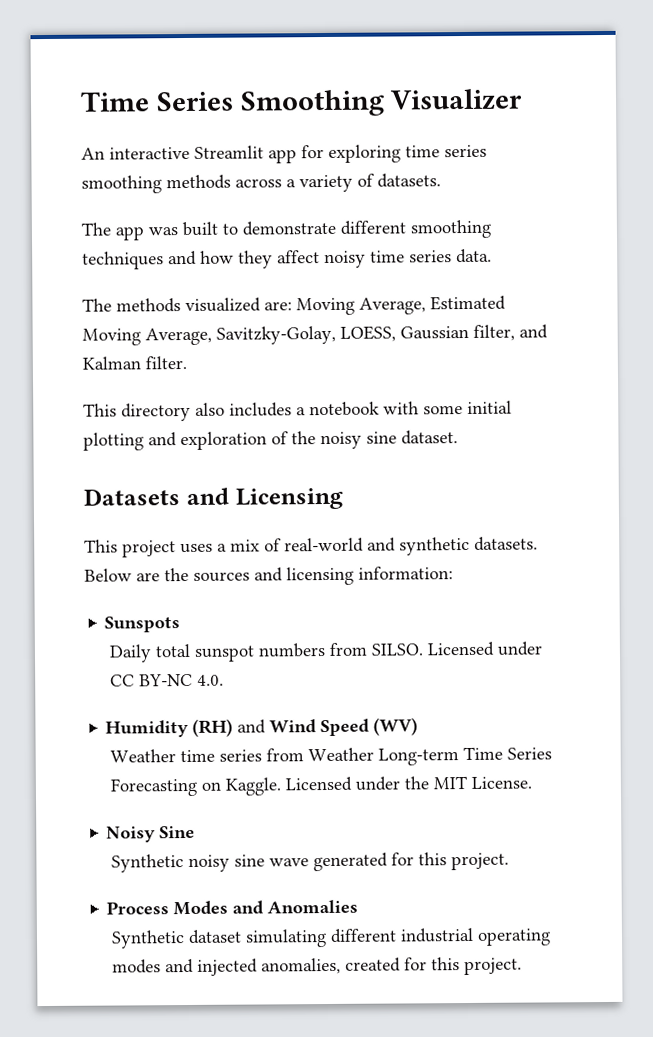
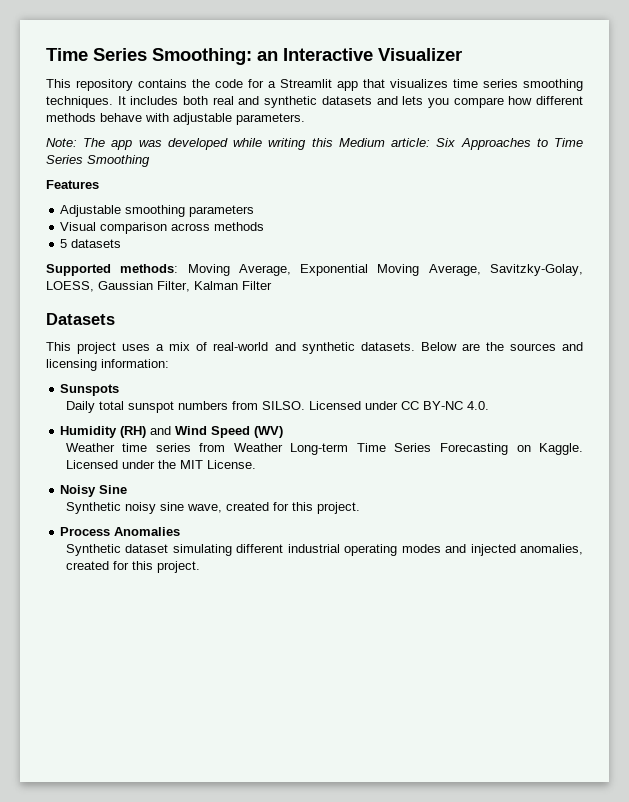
- Time Series Smoothing Visualizer
- An interactive Streamlit app for exploring time series smoothing methods across a variety of datasets.
- The app was built to demonstrate different smoothing techniques and how they affect noisy time series data.
- The methods visualized are: Moving Average, Estimated Moving Average, Savitzky-Golay, LOESS, Gaussian filter, and Kalman filter.
- This directory also includes a notebook with some initial plotting and exploration of the noisy sine dataset.
+ Time Series Smoothing: an Interactive Visualizer
+ This repository contains the code for a Streamlit app that visualizes time series smoothing techniques. It includes both real and synthetic datasets and lets you compare how different methods behave with adjustable parameters.
+ Note: The app was developed while writing this Medium article: Six Approaches to Time Series Smoothing
+ Features
+ Adjustable smoothing parameters
+ Visual comparison across methods
+ 5 datasets
+ Supported methods: Moving Average, Exponential Moving Average, Savitzky-Golay, LOESS, Gaussian Filter, Kalman Filter
- Datasets and Licensing
+ Datasets
- Synthetic noisy sine wave generated for this project.
+ Synthetic noisy sine wave, created for this project.
- Process Modes and Anomalies
+ Process Anomalies

